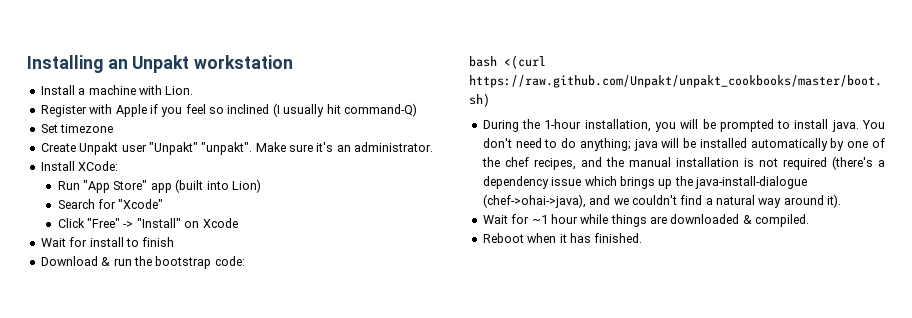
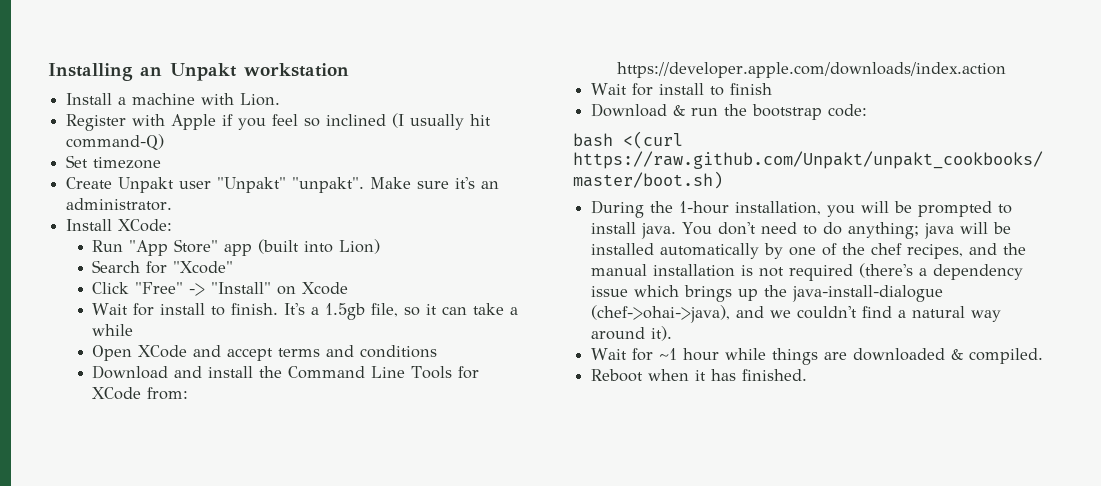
+ Wait for install to finish. It's a 1.5gb file, so it can take a while
+ Open XCode and accept terms and conditions
+ Download and install the Command Line Tools for XCode from: https://developer.apple.com/downloads/index.action

